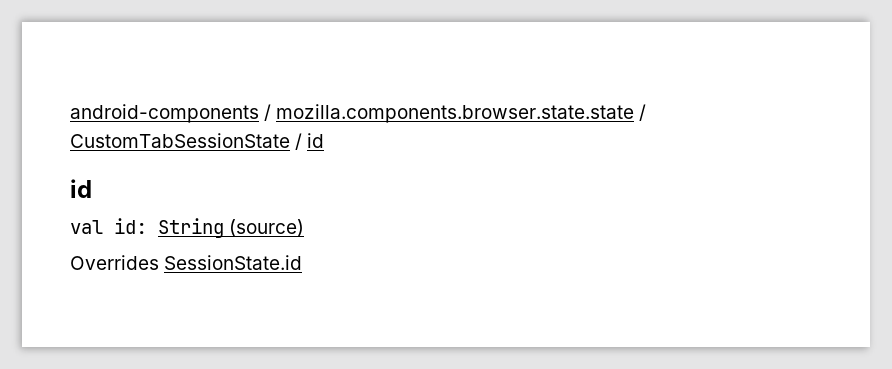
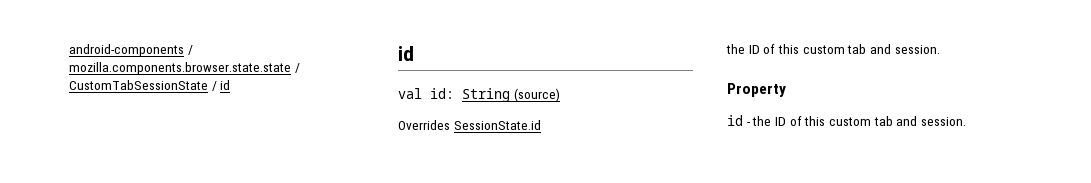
  Overrides SessionState.id
+ the ID of this custom tab and session.
+ Property
+ id - the ID of this custom tab and session.

